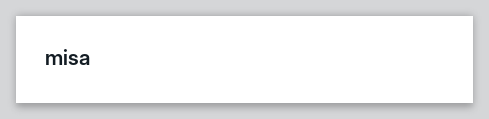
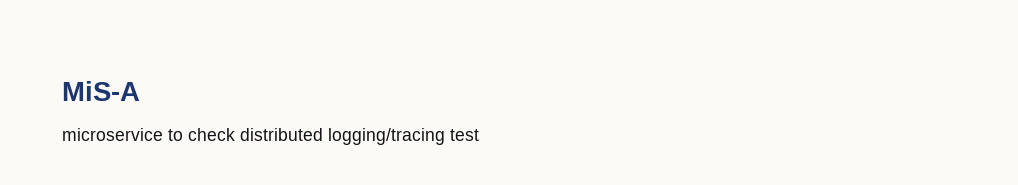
- misa
+ MiS-A
+ microservice to check distributed logging/tracing test

